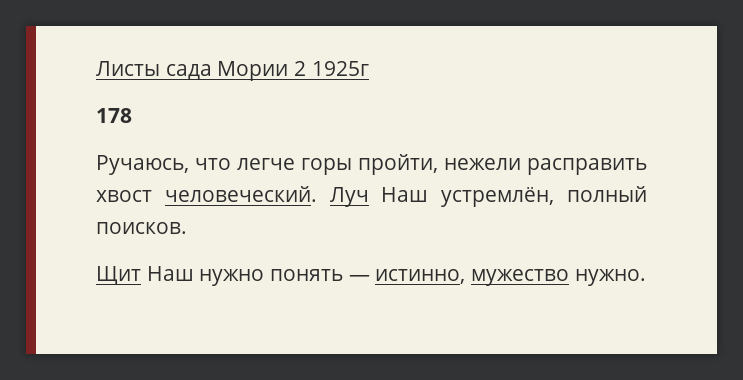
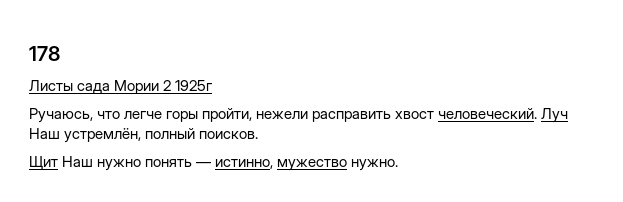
+ 178
- 178

